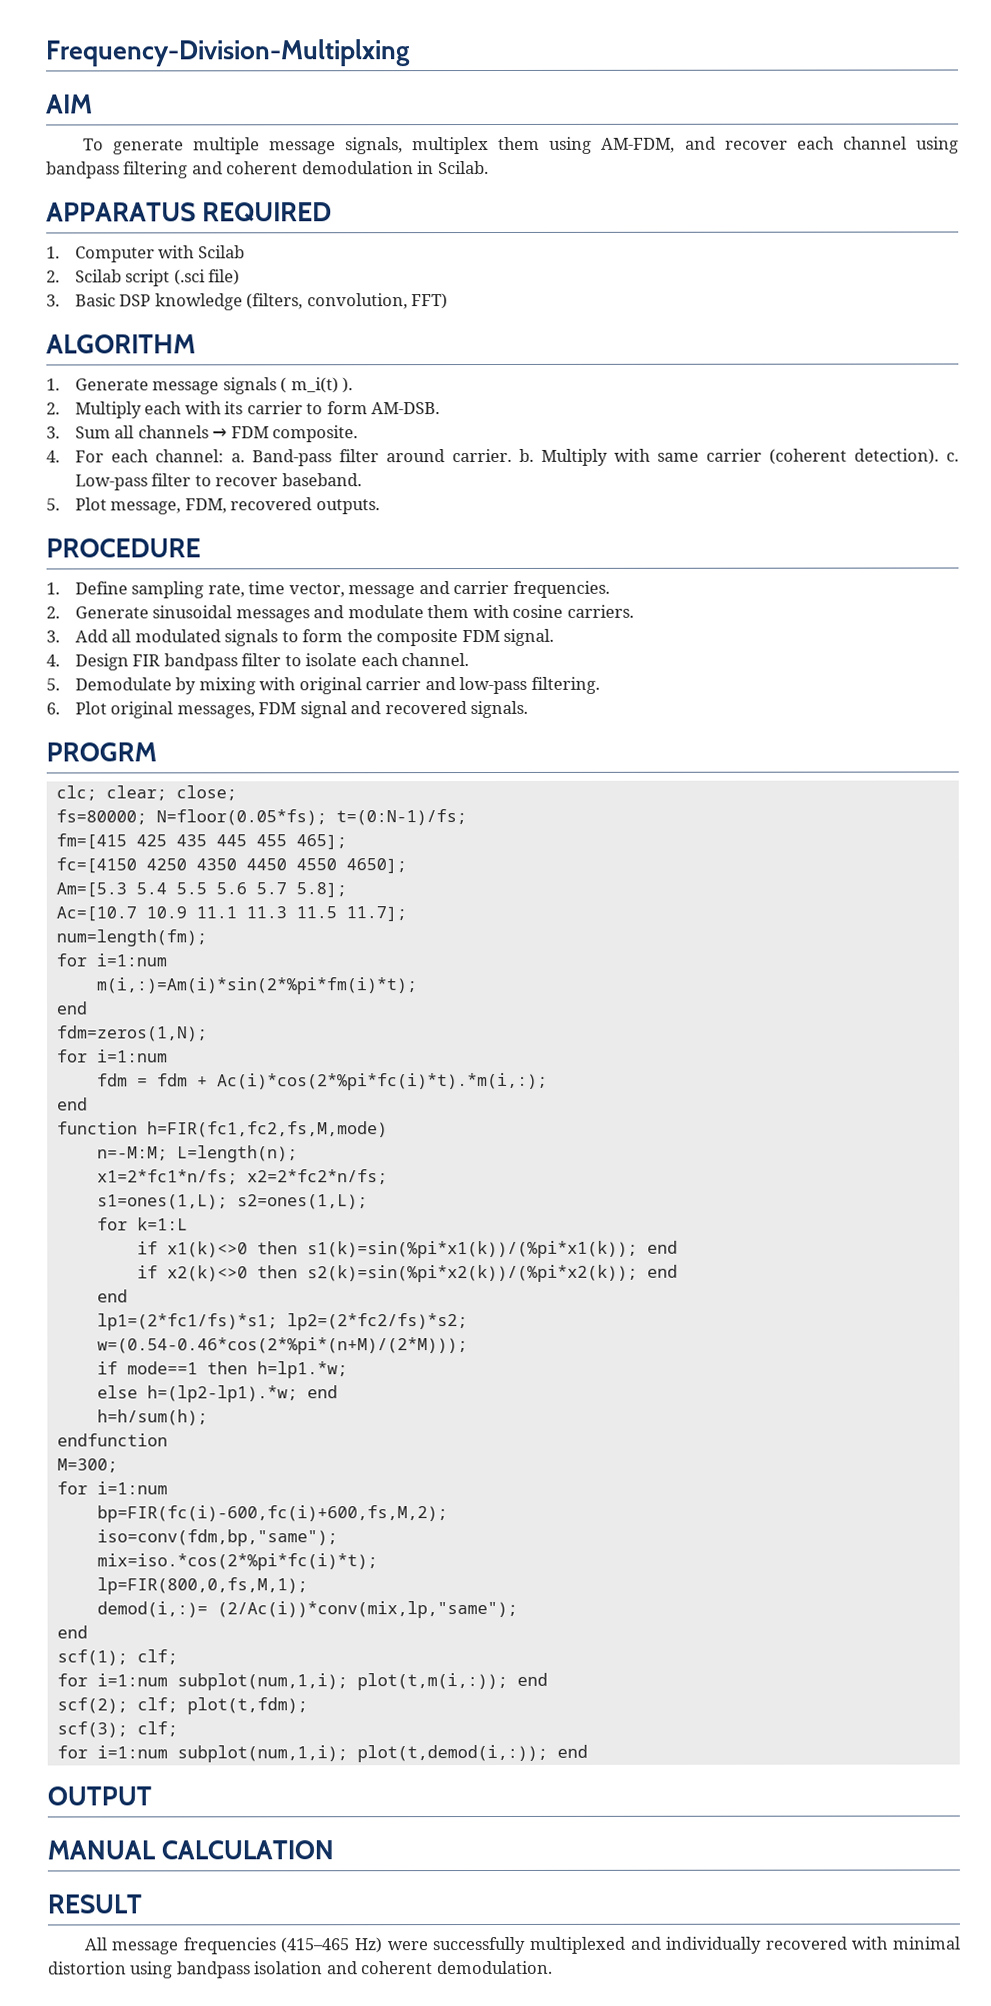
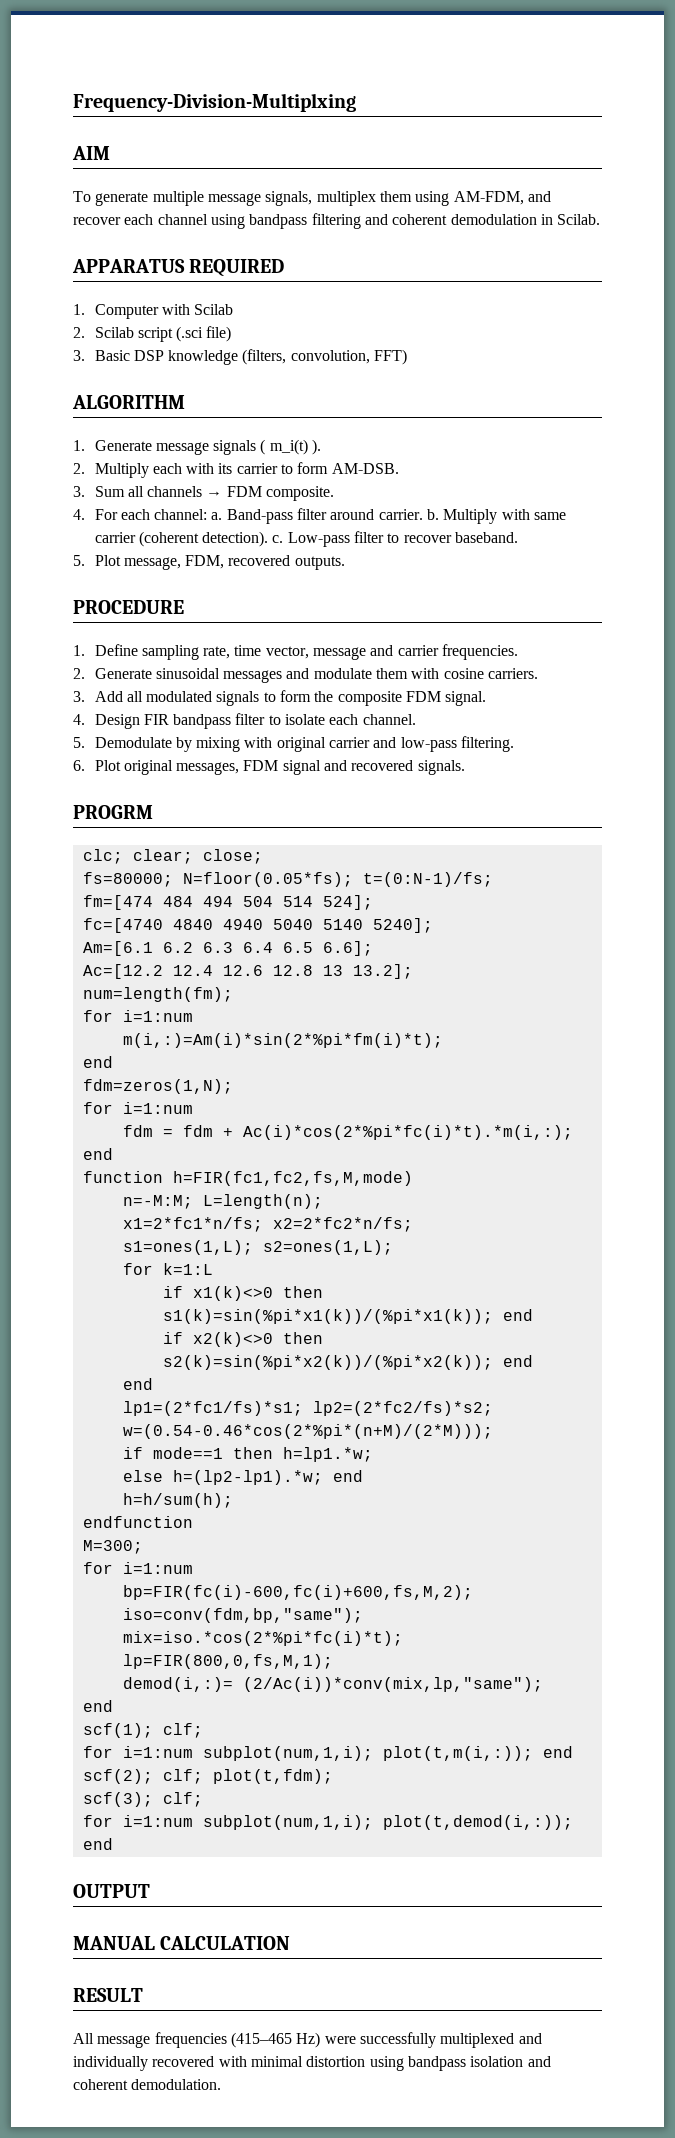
- fm=[415 425 435 445 455 465];
- fc=[4150 4250 4350 4450 4550 4650];
- Am=[5.3 5.4 5.5 5.6 5.7 5.8];
- Ac=[10.7 10.9 11.1 11.3 11.5 11.7];
+ fm=[474 484 494 504 514 524];
+ fc=[4740 4840 4940 5040 5140 5240];
+ Am=[6.1 6.2 6.3 6.4 6.5 6.6];
+ Ac=[12.2 12.4 12.6 12.8 13 13.2];

